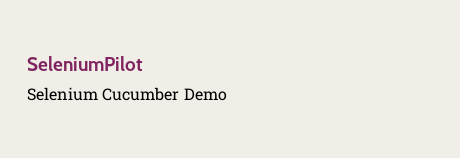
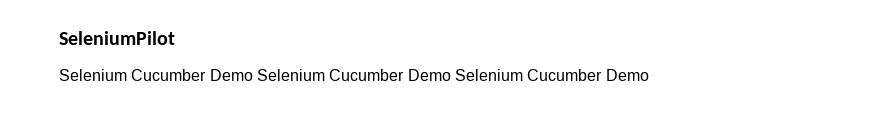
- Selenium Cucumber Demo
+ Selenium Cucumber Demo Selenium Cucumber Demo Selenium Cucumber Demo

